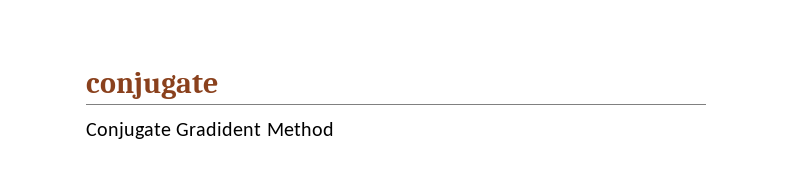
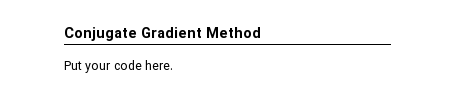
- conjugate
- Conjugate Gradident Method
+ Conjugate Gradient Method
+ Put your code here.

